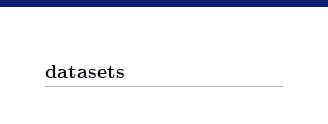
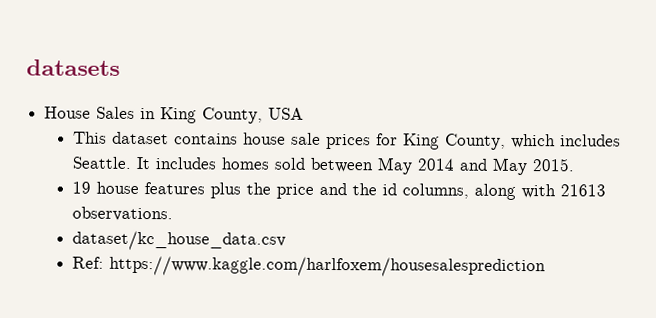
+ House Sales in King County, USA
+ This dataset contains house sale prices for King County, which includes Seattle. It includes homes sold between May 2014 and May 2015.
+ 19 house features plus the price and the id columns, along with 21613 observations.
+ dataset/kc_house_data.csv
+ Ref: https://www.kaggle.com/harlfoxem/housesalesprediction

